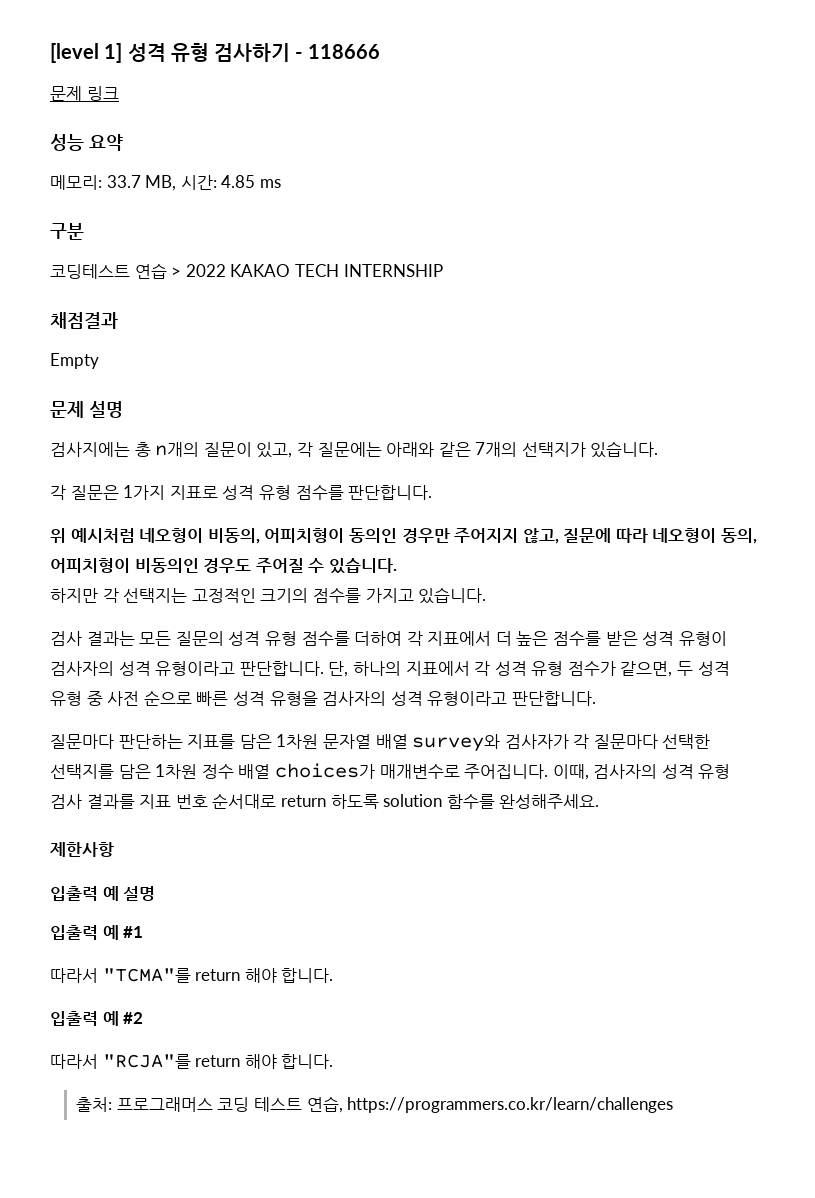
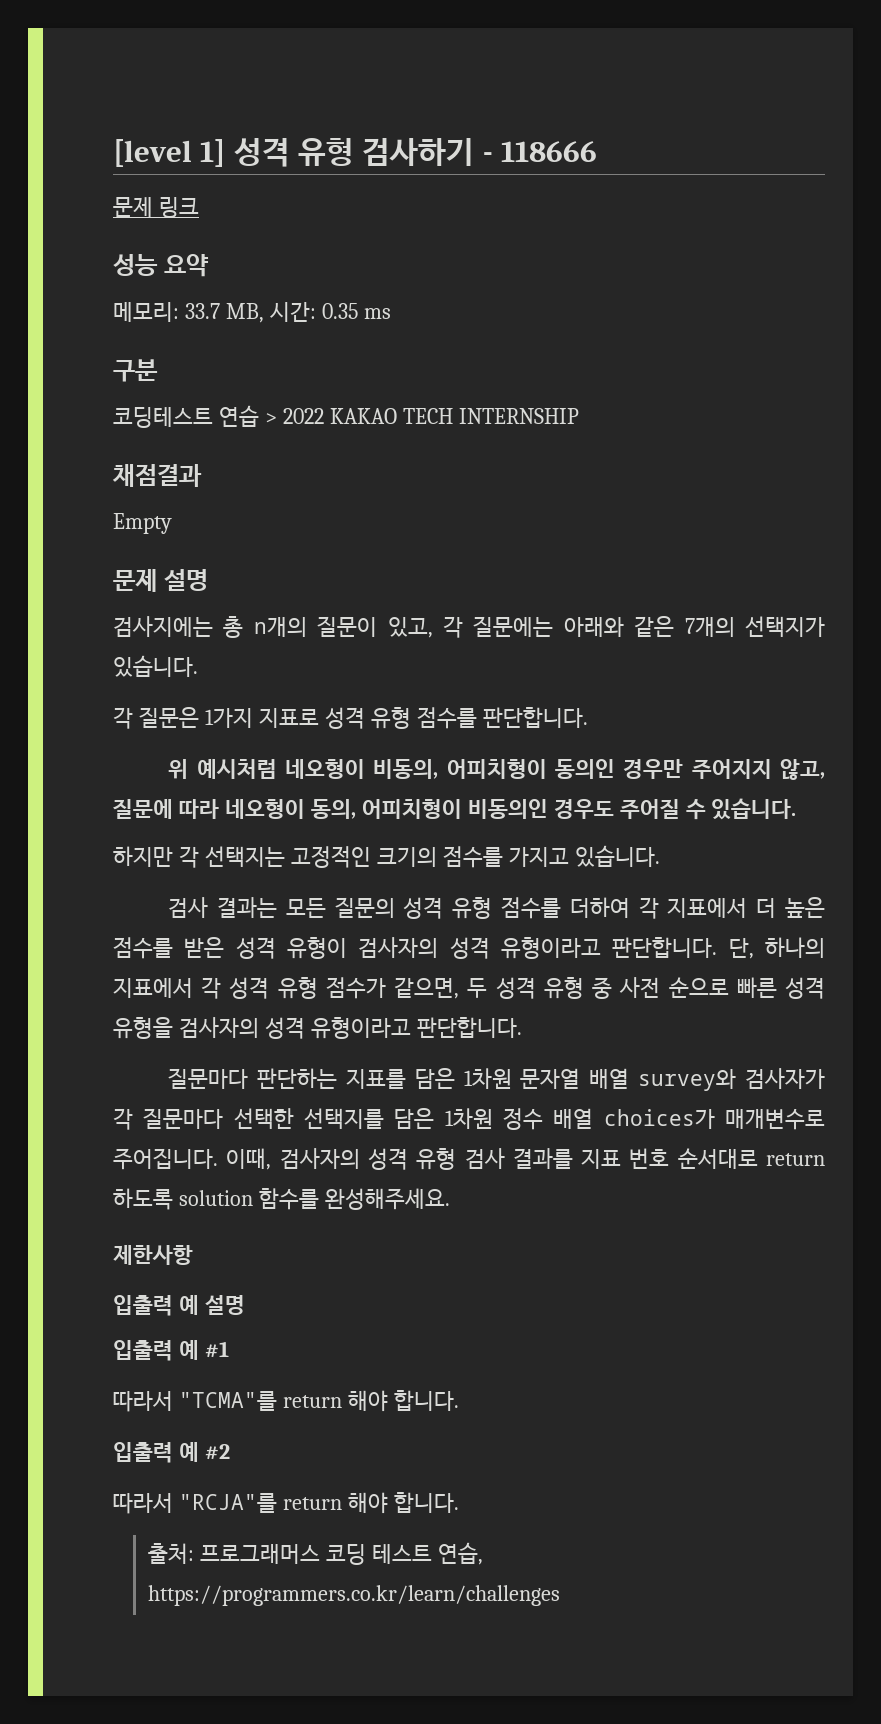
- 메모리: 33.7 MB, 시간: 4.85 ms
+ 메모리: 33.7 MB, 시간: 0.35 ms

